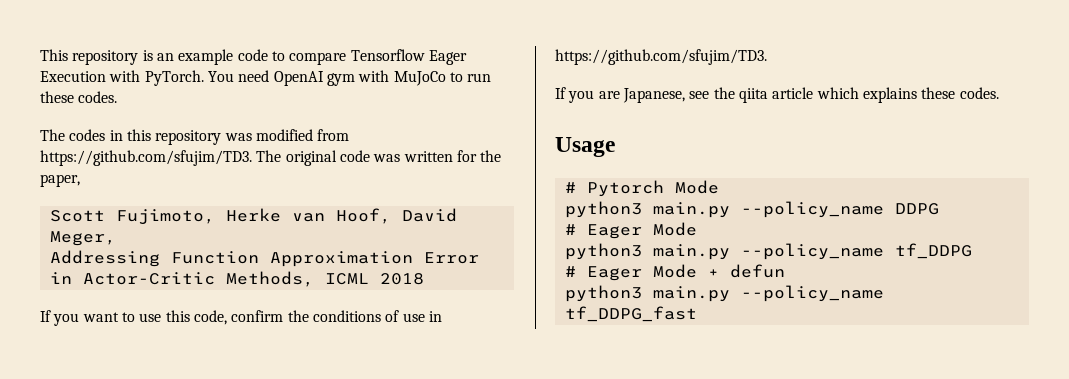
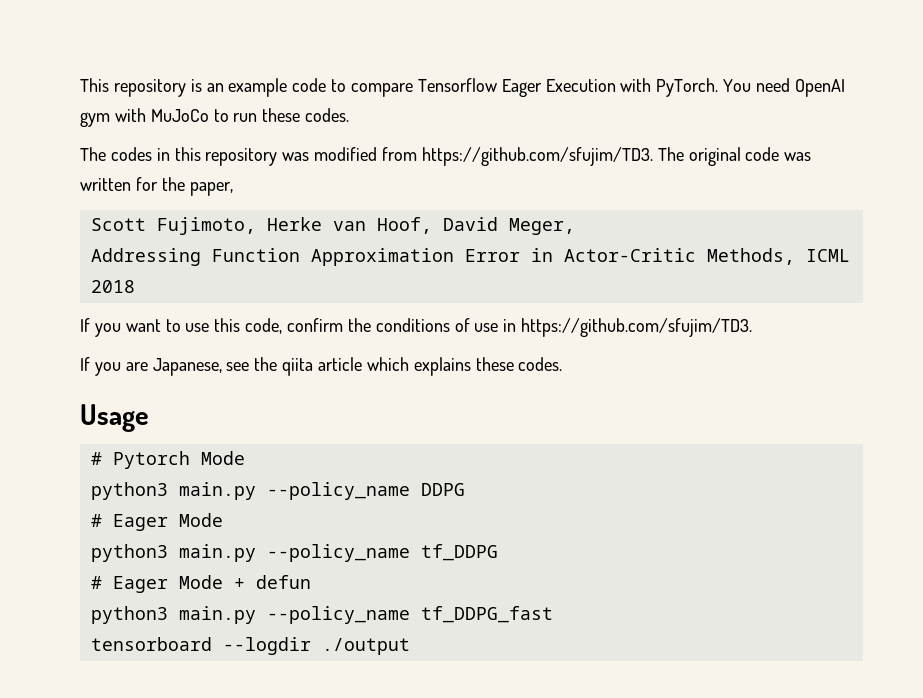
+ tensorboard --logdir ./output

